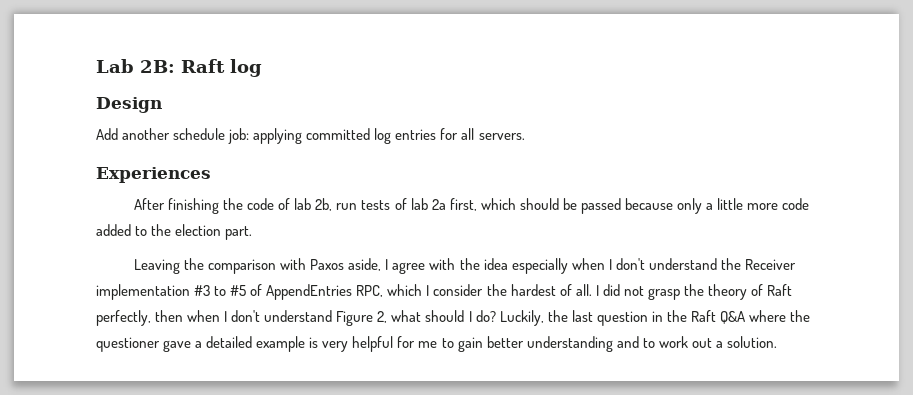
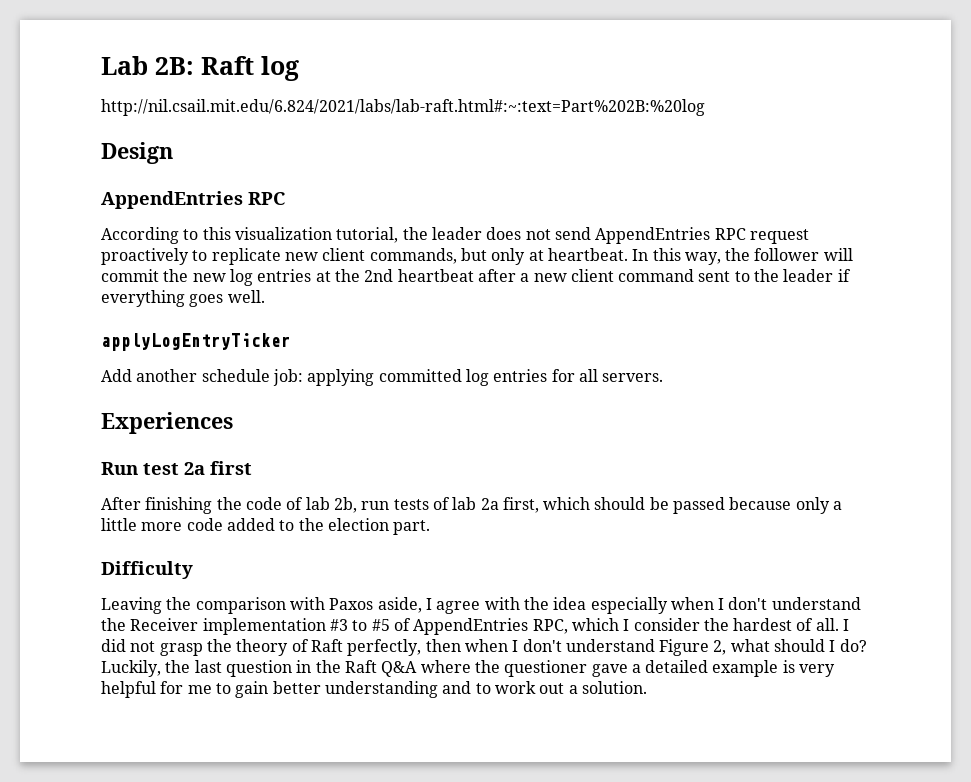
+ http://nil.csail.mit.edu/6.824/2021/labs/lab-raft.html#:~:text=Part%202B:%20log
  Design
+ AppendEntries RPC
+ According to this visualization tutorial, the leader does not send AppendEntries RPC request proactively to replicate new client commands, but only at heartbeat. In this way, the follower will commit the new log entries at the 2nd heartbeat after a new client command sent to the leader if everything goes well.
+ applyLogEntryTicker
+ Run test 2a first
+ Difficulty

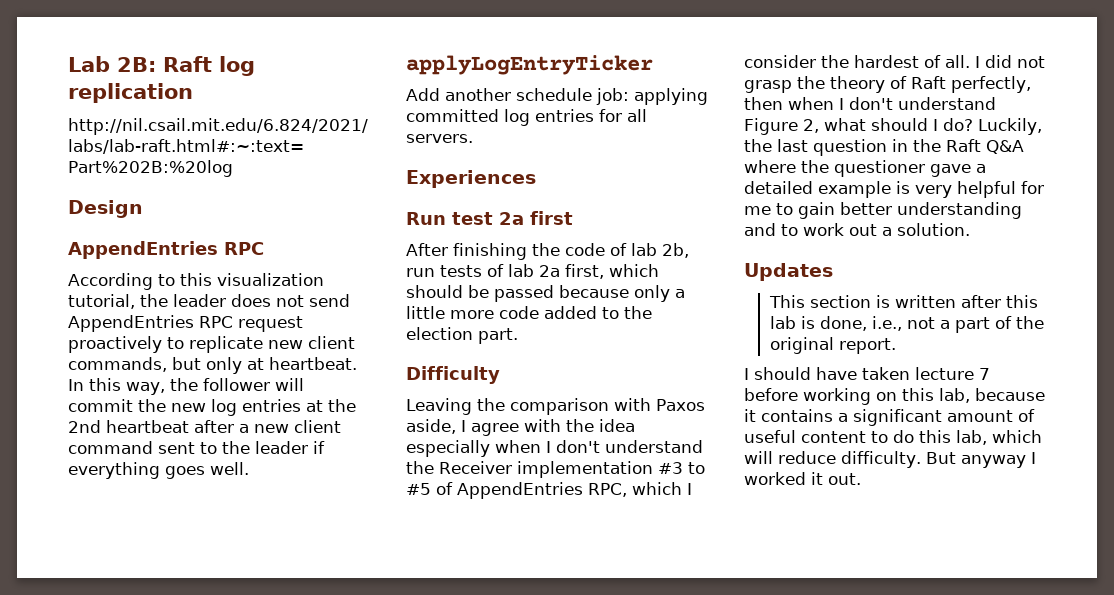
- Lab 2B: Raft log
+ Lab 2B: Raft log replication
+ Updates
+ This section is written after this lab is done, i.e., not a part of the original report.
+ I should have taken lecture 7 before working on this lab, because it contains a significant amount of useful content to do this lab, which will reduce difficulty. But anyway I worked it out.

